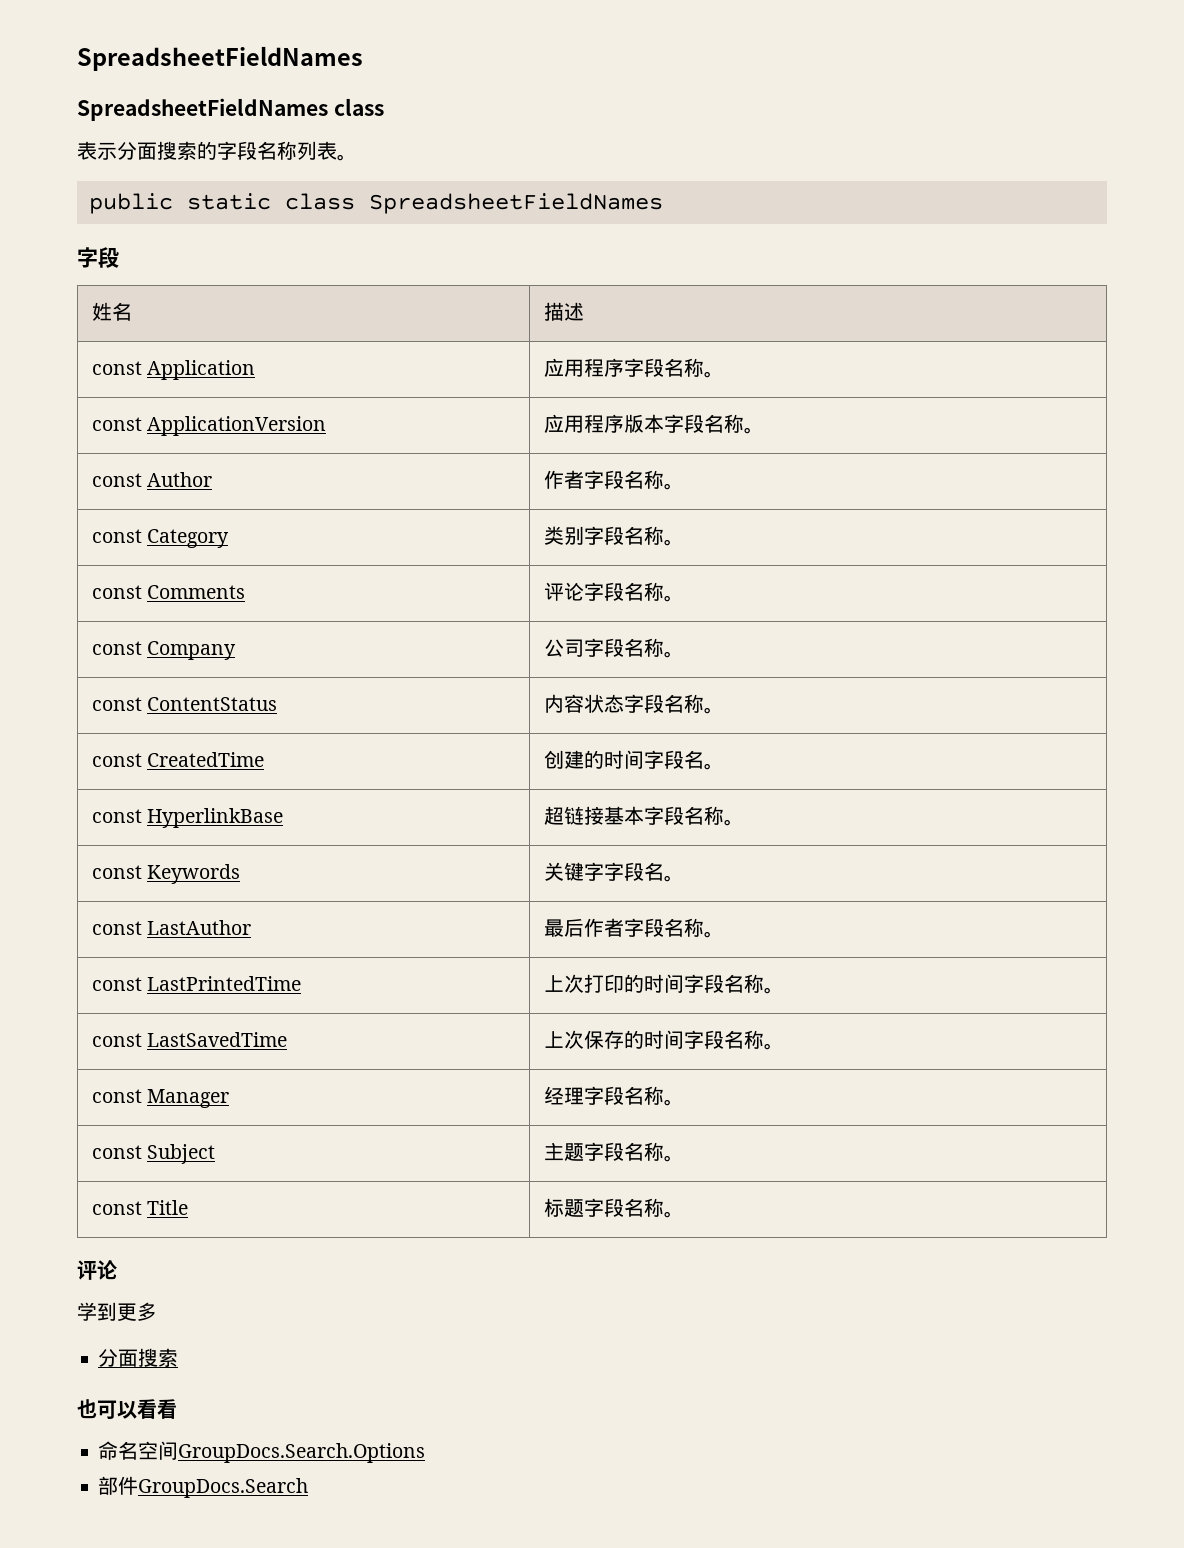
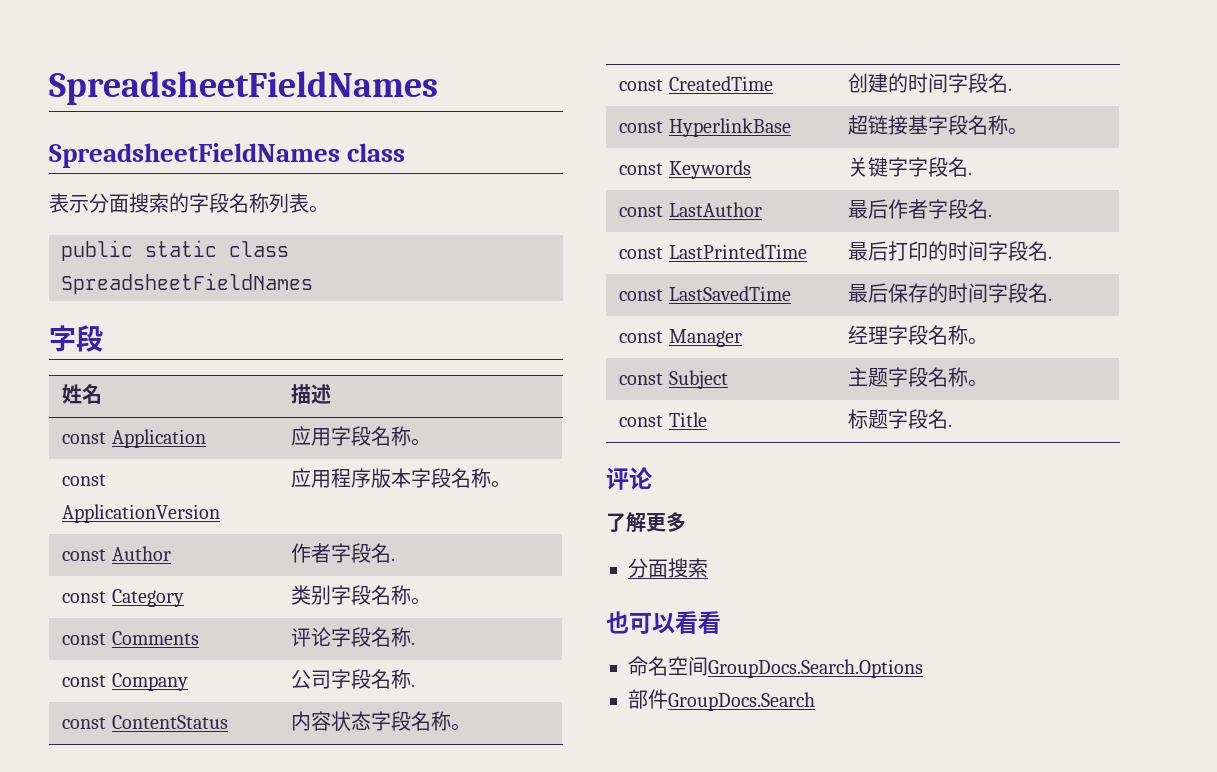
- const Application | 应用程序字段名称。
+ const Application | 应用字段名称。
- const Author | 作者字段名称。
+ const Author | 作者字段名.
- const Comments | 评论字段名称。
+ const Comments | 评论字段名称.
- const Company | 公司字段名称。
+ const Company | 公司字段名称.
- const CreatedTime | 创建的时间字段名。
+ const CreatedTime | 创建的时间字段名.
- const HyperlinkBase | 超链接基本字段名称。
+ const HyperlinkBase | 超链接基字段名称。
- const Keywords | 关键字字段名。
+ const Keywords | 关键字字段名.
- const LastAuthor | 最后作者字段名称。
+ const LastAuthor | 最后作者字段名.
- const LastPrintedTime | 上次打印的时间字段名称。
+ const LastPrintedTime | 最后打印的时间字段名.
- const LastSavedTime | 上次保存的时间字段名称。
+ const LastSavedTime | 最后保存的时间字段名.
- const Title | 标题字段名称。
+ const Title | 标题字段名.
- 学到更多
+ 了解更多

